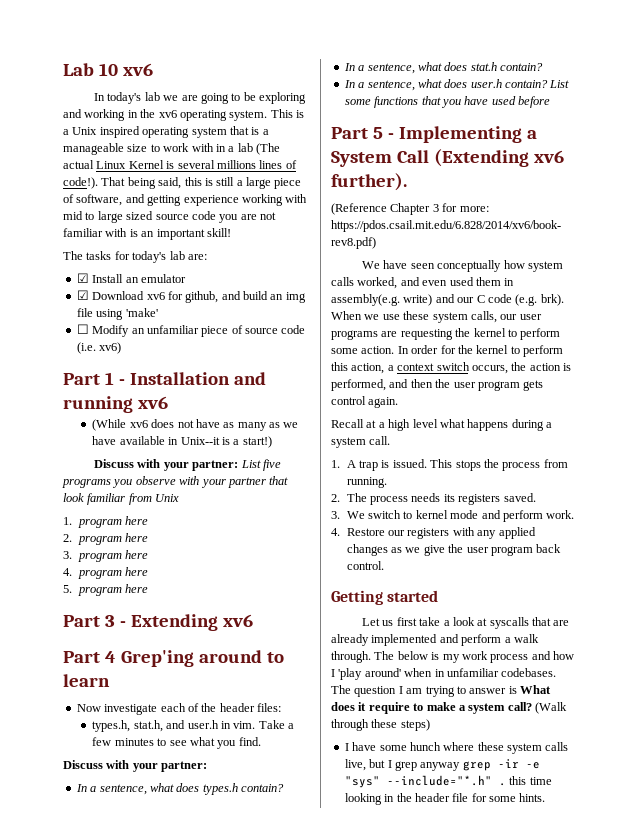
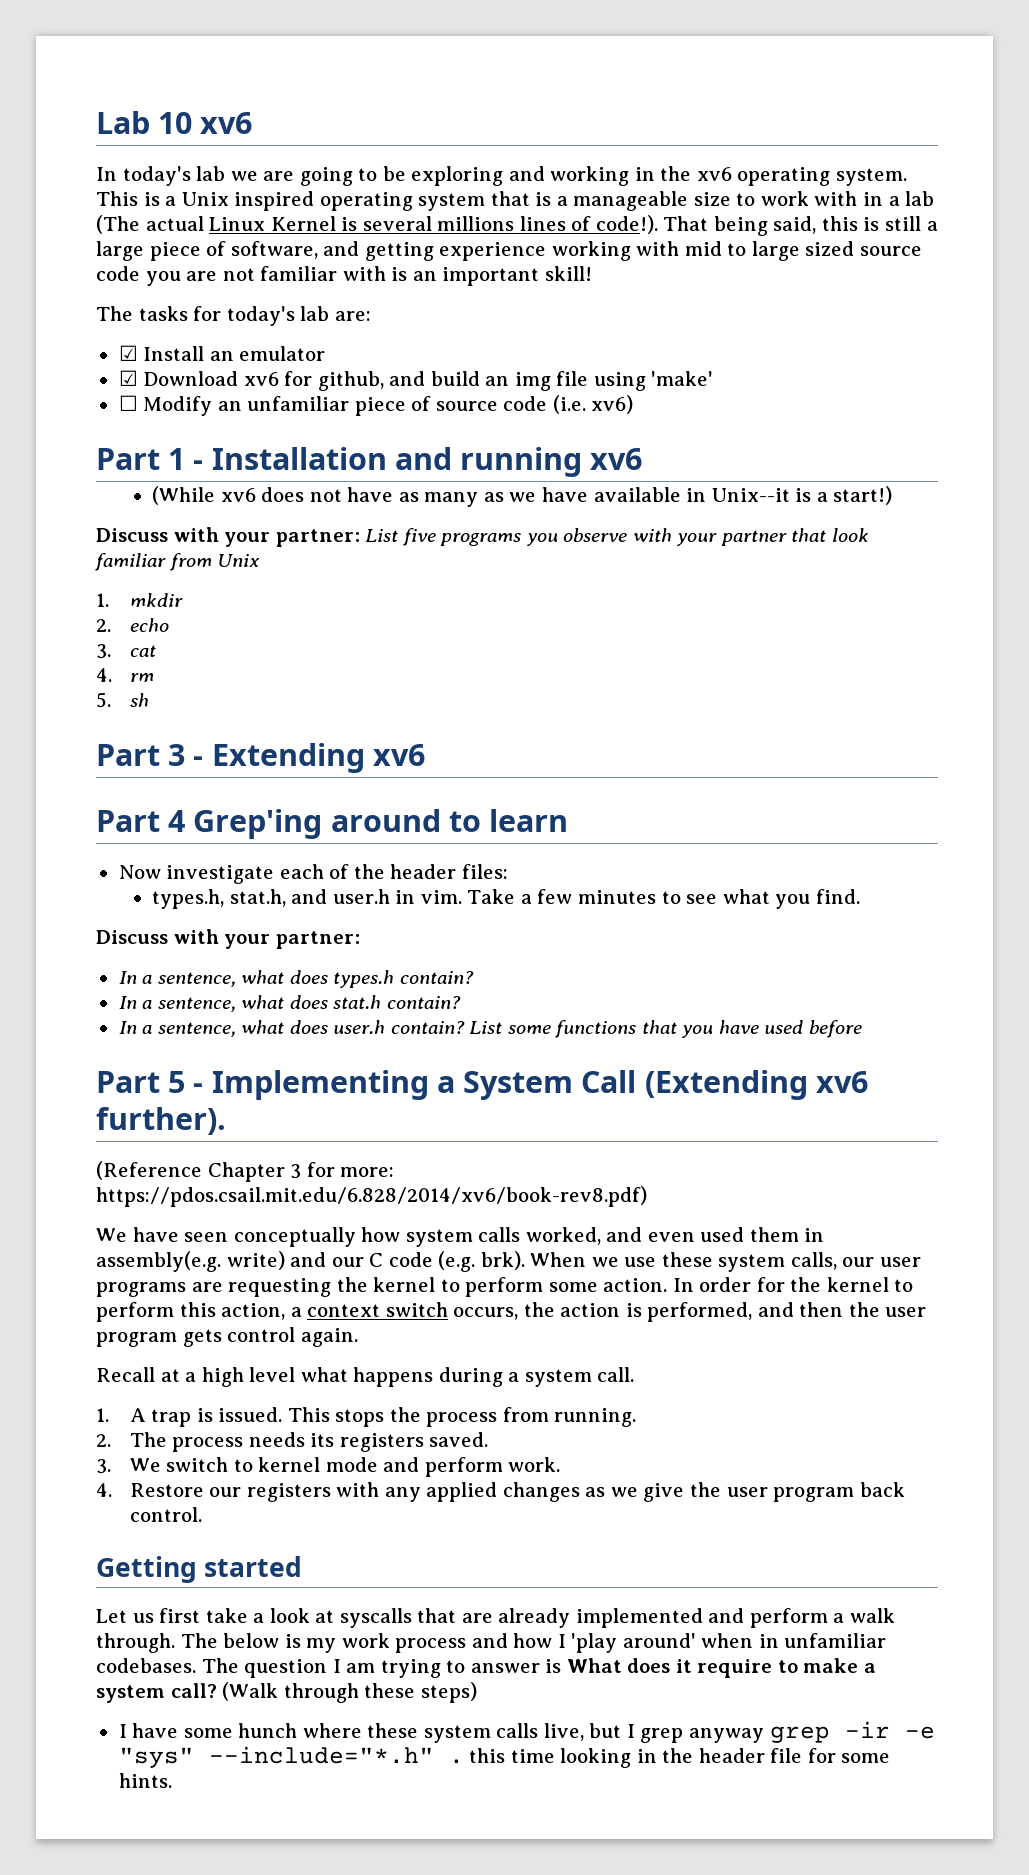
- 1. program here
- 2. program here
- 3. program here
- 4. program here
+ 1. mkdir
+ 2. echo
+ 3. cat
+ 4. rm
- 5. program here
+ 5. sh

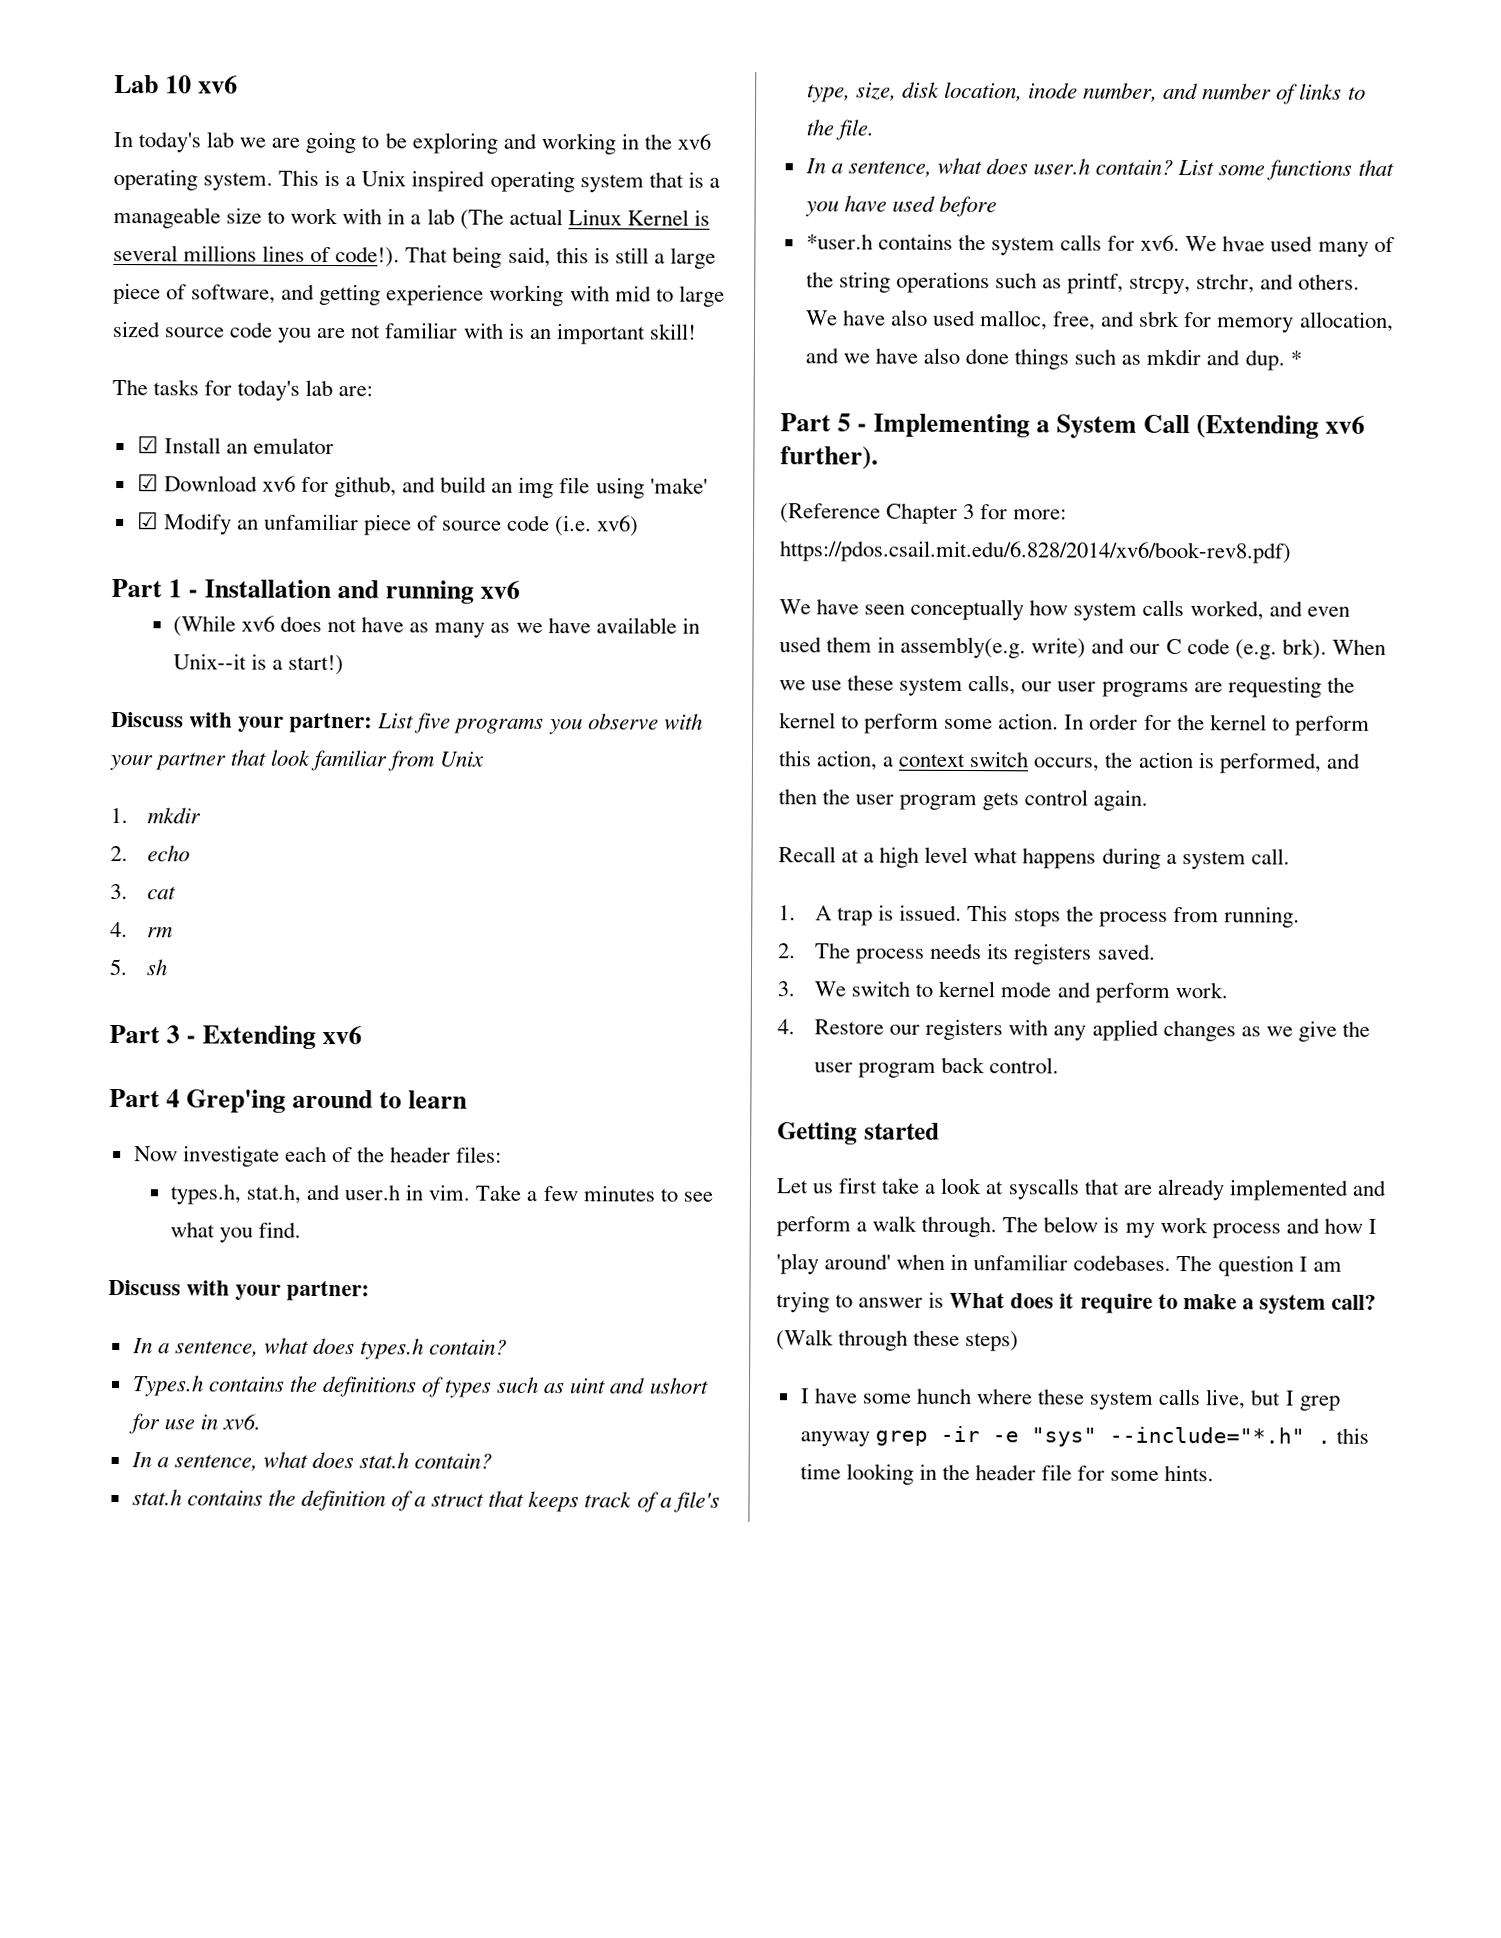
- ☐ Modify an unfamiliar piece of source code (i.e. xv6)
+ ☑ Modify an unfamiliar piece of source code (i.e. xv6)
+ Types.h contains the definitions of types such as uint and ushort for use in xv6.
+ stat.h contains the definition of a struct that keeps track of a file's type, size, disk location, inode number, and number of links to the file.
+ *user.h contains the system calls for xv6. We hvae used many of the string operations such as printf, strcpy, strchr, and others. We have also used malloc, free, and sbrk for memory allocation, and we have also done things such as mkdir and dup. *

